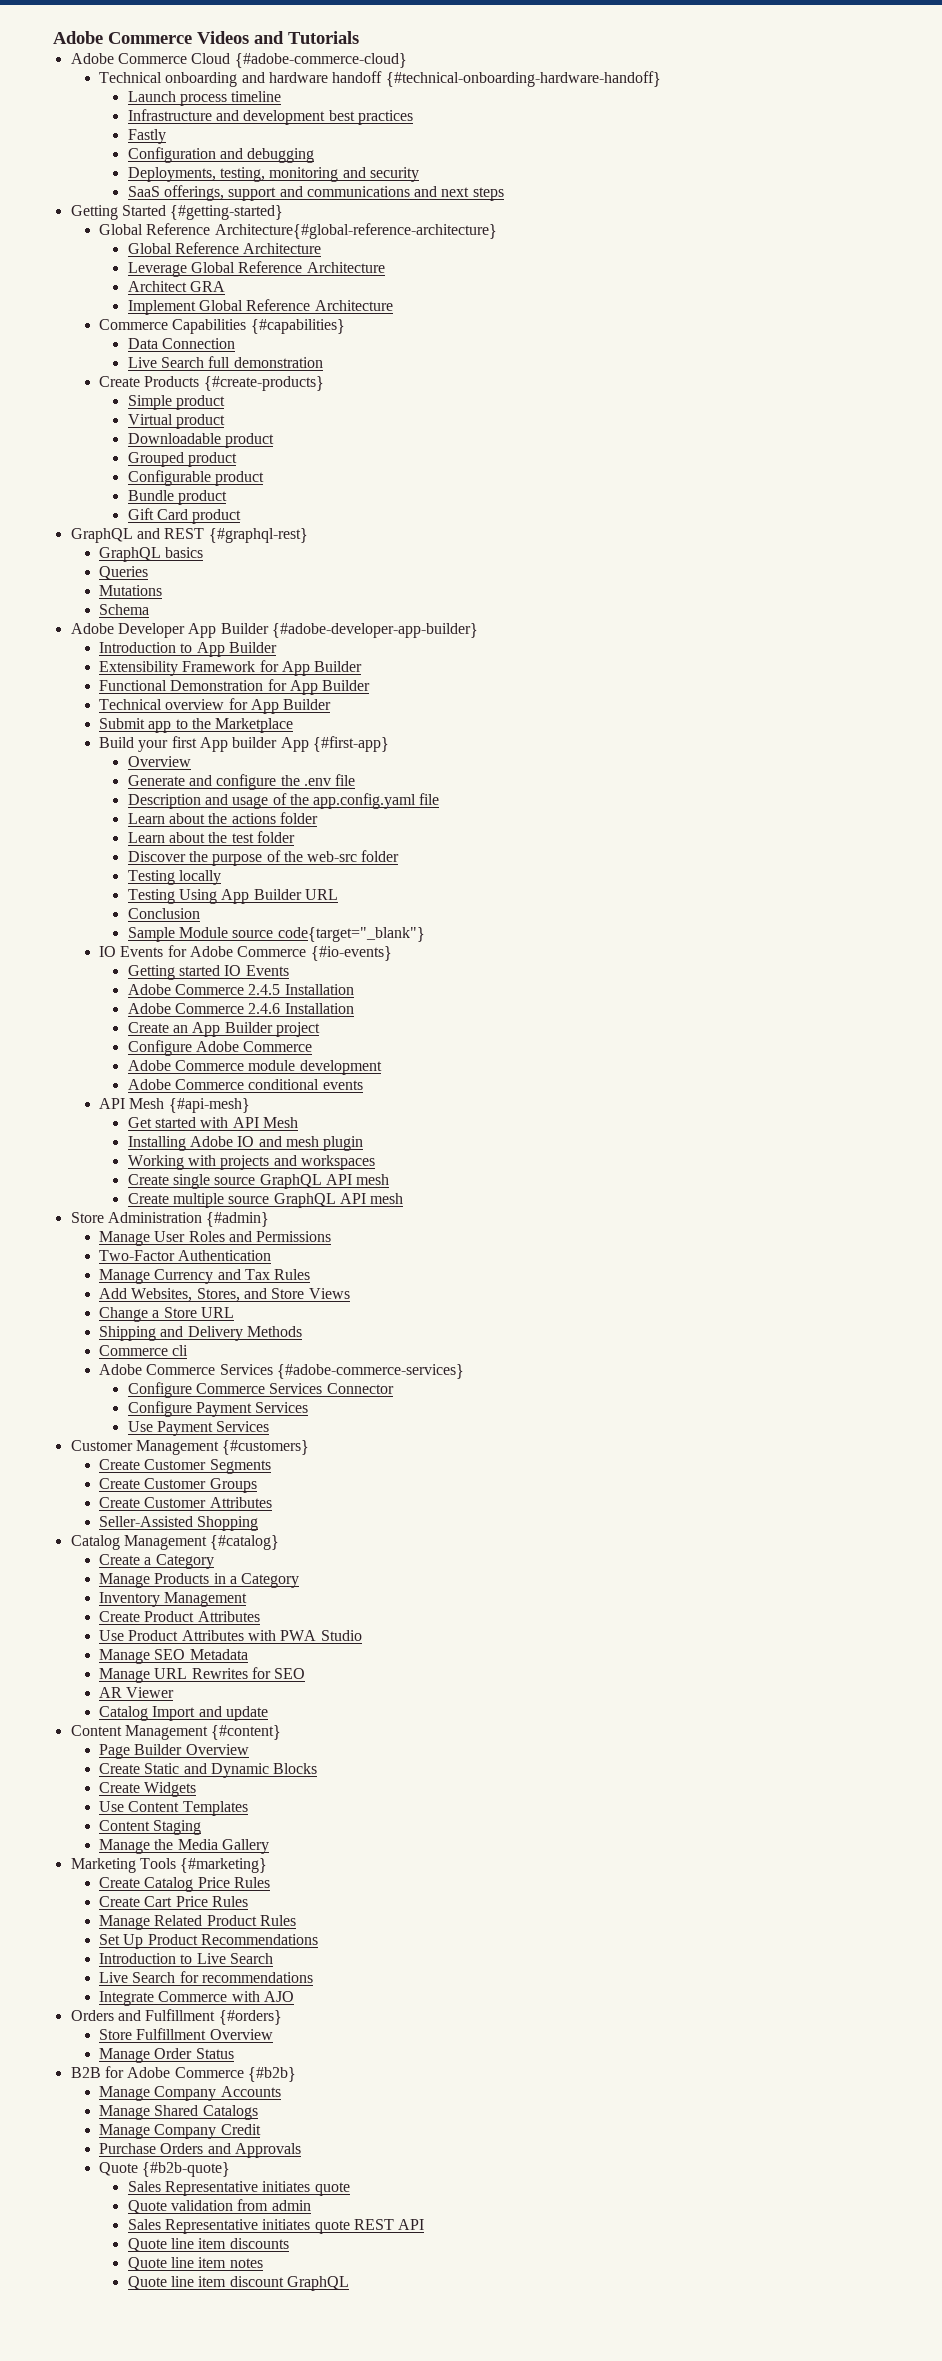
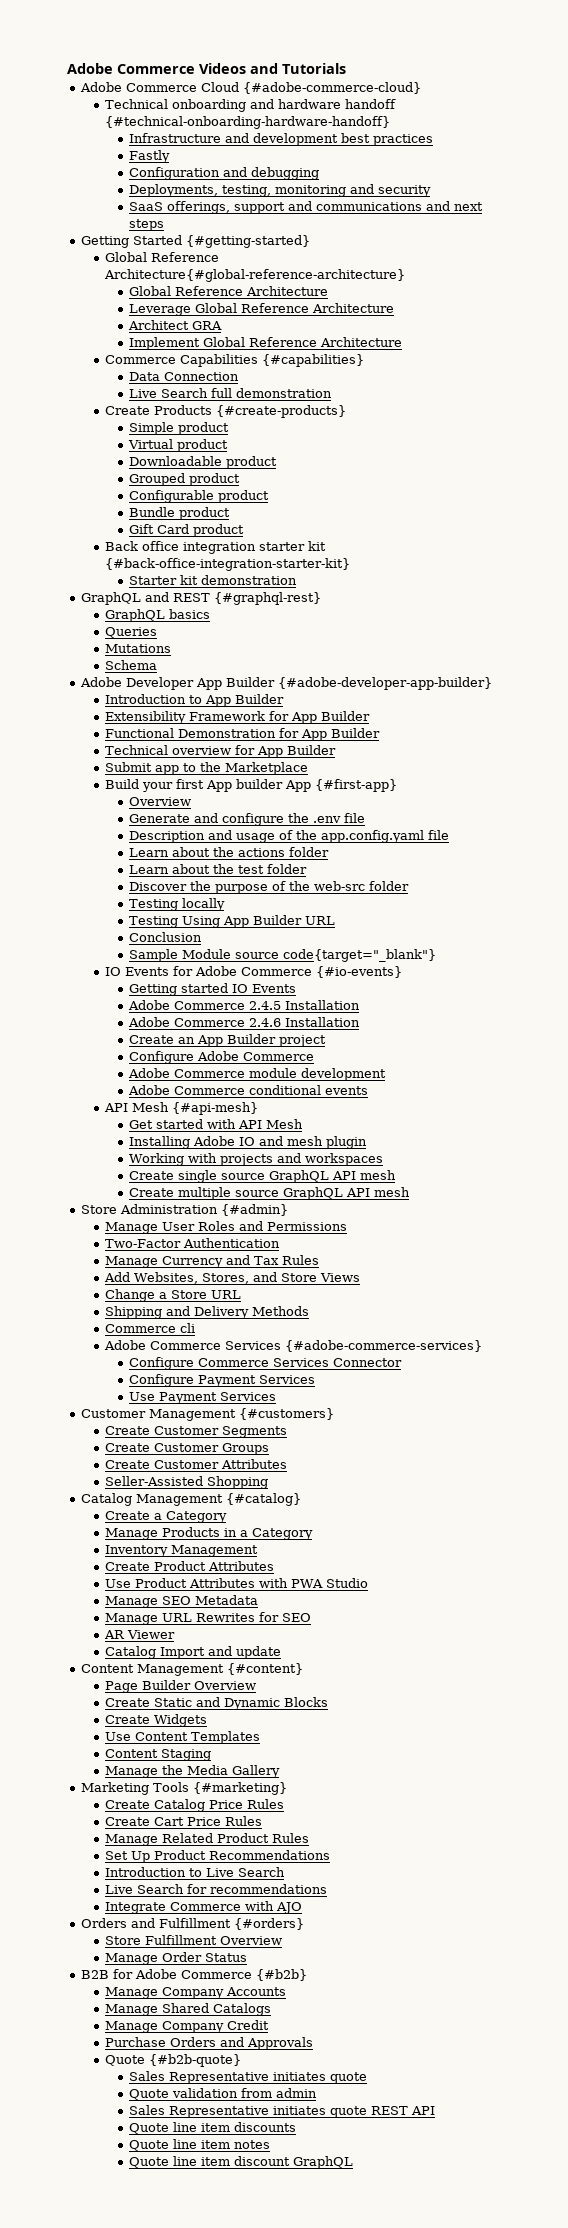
- Launch process timeline
+ Back office integration starter kit {#back-office-integration-starter-kit}
+ Starter kit demonstration

